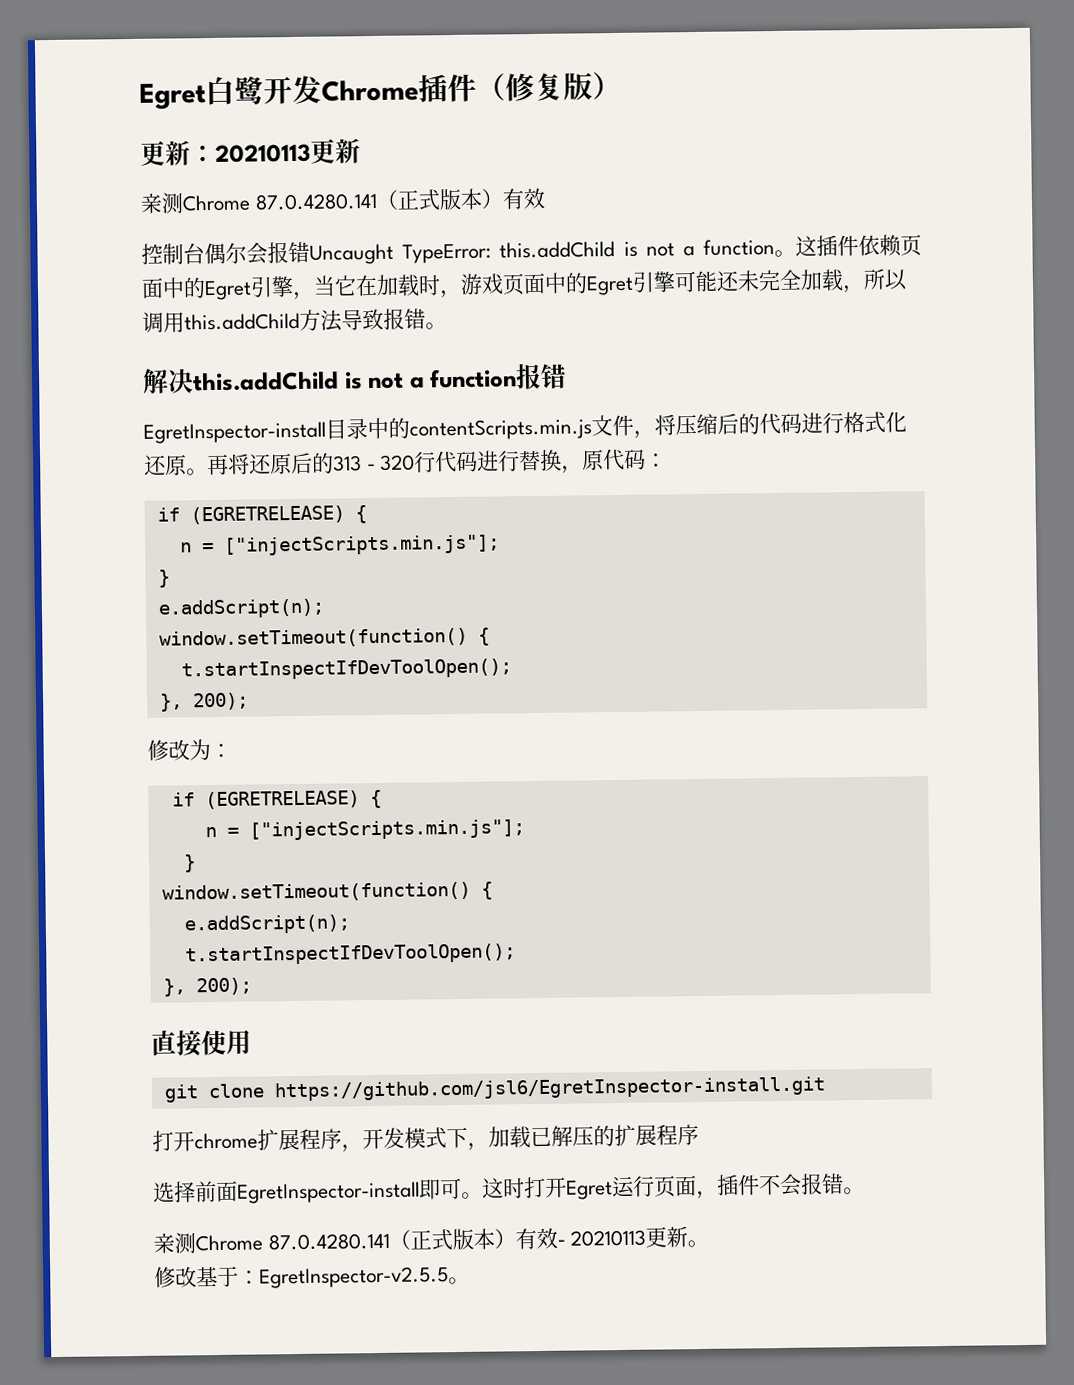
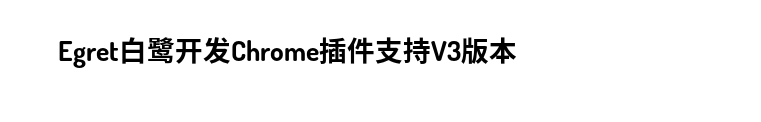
- Egret白鹭开发Chrome插件（修复版）
- 更新：20210113更新
- 亲测Chrome 87.0.4280.141（正式版本）有效
- 控制台偶尔会报错Uncaught TypeError: this.addChild is not a function。这插件依赖页面中的Egret引擎，当它在加载时，游戏页面中的Egret引擎可能还未完全加载，所以调用this.addChild方法导致报错。
- 解决this.addChild is not a function报错
- EgretInspector-install目录中的contentScripts.min.js文件，将压缩后的代码进行格式化还原。再将还原后的313 - 320行代码进行替换，原代码：
- if (EGRETRELEASE) {
- n = ["injectScripts.min.js"];
- }
- e.addScript(n);
- window.setTimeout(function() {
- t.startInspectIfDevToolOpen();
- }, 200);
- 修改为：
- if (EGRETRELEASE) {
- n = ["injectScripts.min.js"];
- }
- window.setTimeout(function() {
- e.addScript(n);
- t.startInspectIfDevToolOpen();
- }, 200);
- 直接使用
- git clone https://github.com/jsl6/EgretInspector-install.git
- 打开chrome扩展程序，开发模式下，加载已解压的扩展程序
- 选择前面EgretInspector-install即可。这时打开Egret运行页面，插件不会报错。
- 亲测Chrome 87.0.4280.141（正式版本）有效- 20210113更新。
- 修改基于：EgretInspector-v2.5.5。
+ Egret白鹭开发Chrome插件支持V3版本

